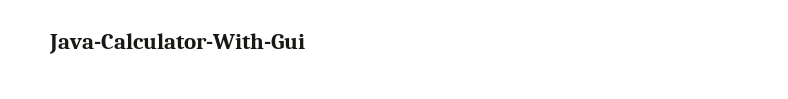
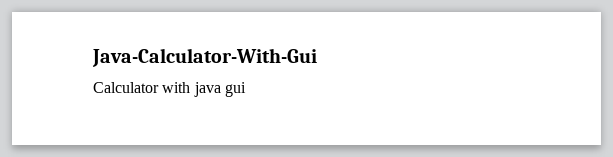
+ Calculator with java gui

